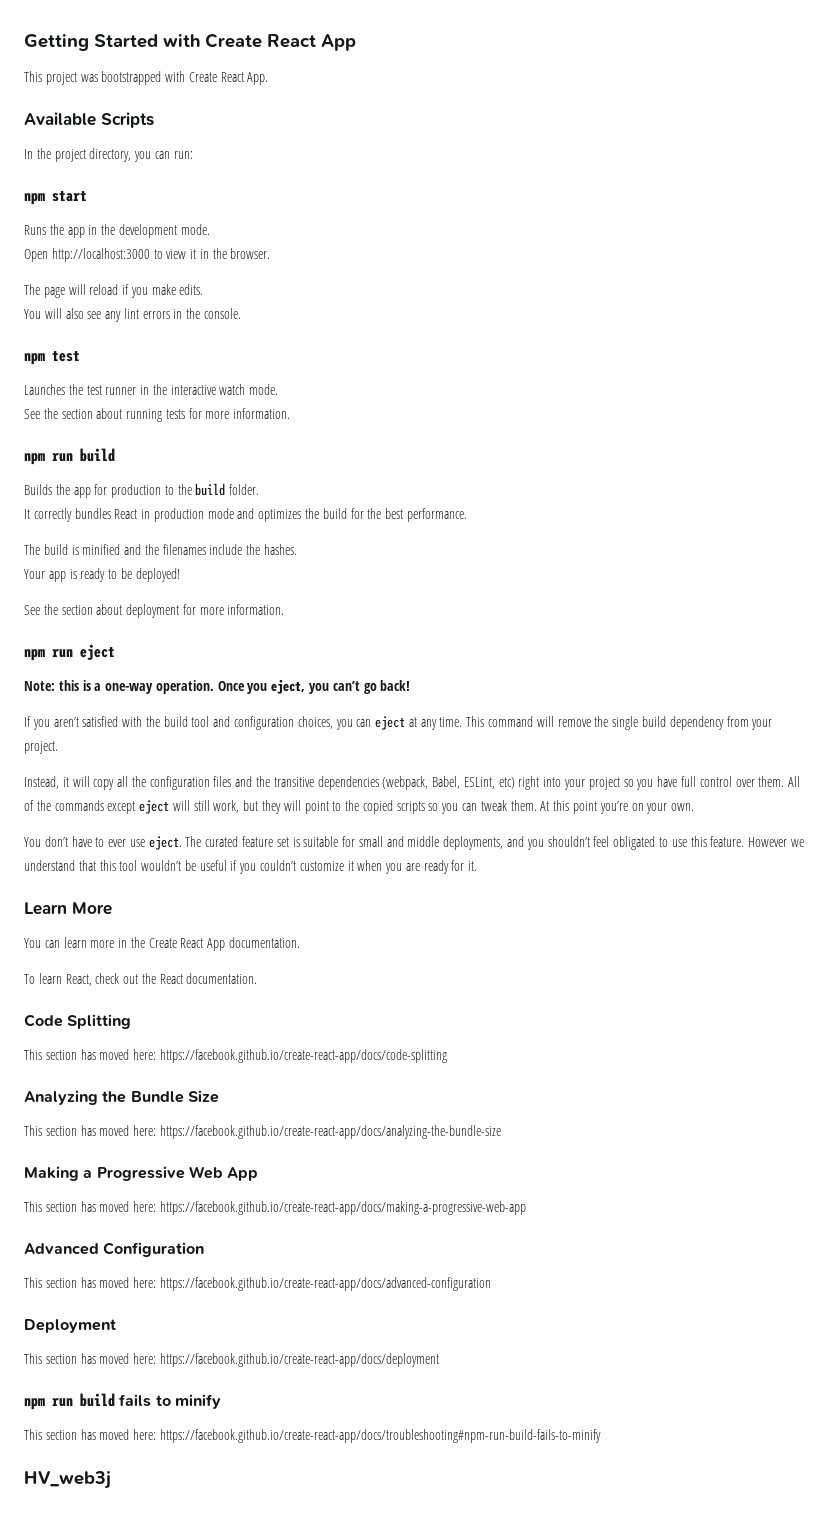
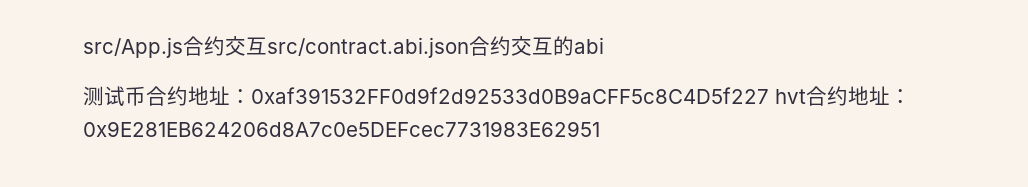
- Getting Started with Create React App
- This project was bootstrapped with Create React App.
- Available Scripts
- In the project directory, you can run:
- npm start
- Runs the app in the development mode.
- Open http://localhost:3000 to view it in the browser.
- The page will reload if you make edits.
- You will also see any lint errors in the console.
- npm test
- Launches the test runner in the interactive watch mode.
- See the section about running tests for more information.
- npm run build
- Builds the app for production to the build folder.
- It correctly bundles React in production mode and optimizes the build for the best performance.
- The build is minified and the filenames include the hashes.
- Your app is ready to be deployed!
- See the section about deployment for more information.
- npm run eject
- Note: this is a one-way operation. Once you eject, you can’t go back!
- If you aren’t satisfied with the build tool and configuration choices, you can eject at any time. This command will remove the single build dependency from your project.
- Instead, it will copy all the configuration files and the transitive dependencies (webpack, Babel, ESLint, etc) right into your project so you have full control over them. All of the commands except eject will still work, but they will point to the copied scripts so you can tweak them. At this point you’re on your own.
- You don’t have to ever use eject. The curated feature set is suitable for small and middle deployments, and you shouldn’t feel obligated to use this feature. However we understand that this tool wouldn’t be useful if you couldn’t customize it when you are ready for it.
- Learn More
- You can learn more in the Create React App documentation.
- To learn React, check out the React documentation.
- Code Splitting
- This section has moved here: https://facebook.github.io/create-react-app/docs/code-splitting
- Analyzing the Bundle Size
- This section has moved here: https://facebook.github.io/create-react-app/docs/analyzing-the-bundle-size
- Making a Progressive Web App
- This section has moved here: https://facebook.github.io/create-react-app/docs/making-a-progressive-web-app
- Advanced Configuration
- This section has moved here: https://facebook.github.io/create-react-app/docs/advanced-configuration
- Deployment
- This section has moved here: https://facebook.github.io/create-react-app/docs/deployment
- npm run build fails to minify
- This section has moved here: https://facebook.github.io/create-react-app/docs/troubleshooting#npm-run-build-fails-to-minify
- HV_web3j
+ src/App.js合约交互src/contract.abi.json合约交互的abi
+ 测试币合约地址：0xaf391532FF0d9f2d92533d0B9aCFF5c8C4D5f227 hvt合约地址：0x9E281EB624206d8A7c0e5DEFcec7731983E62951

